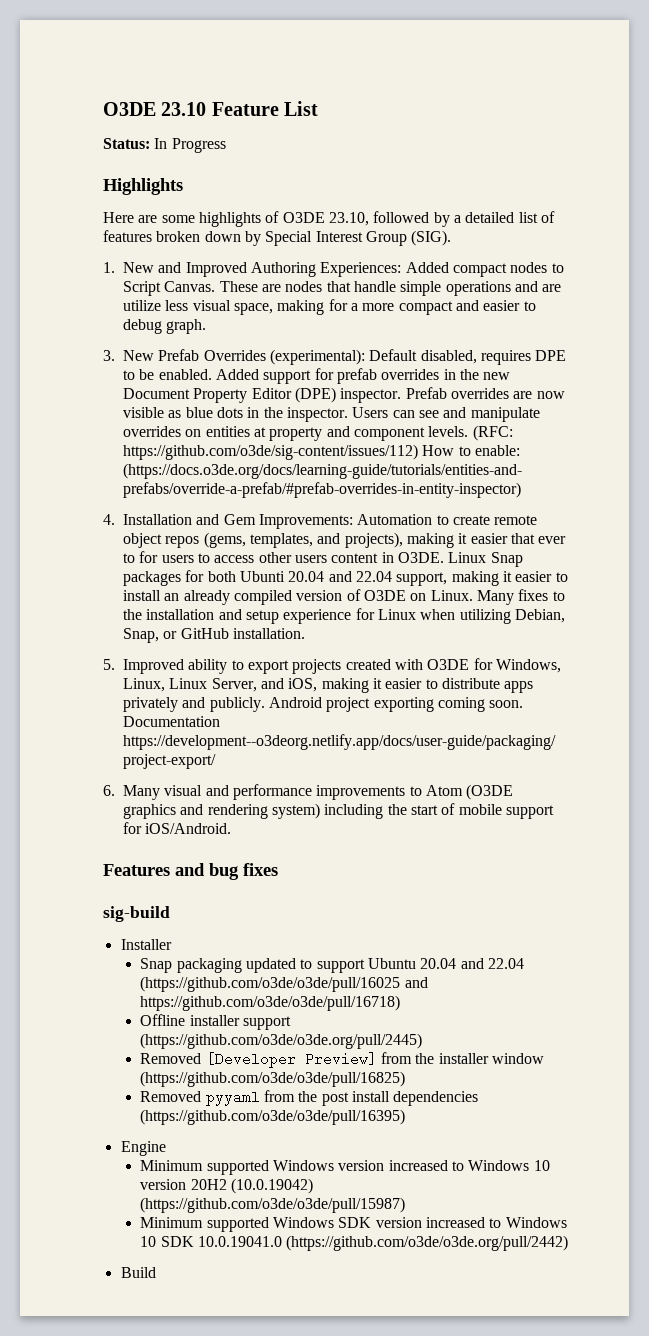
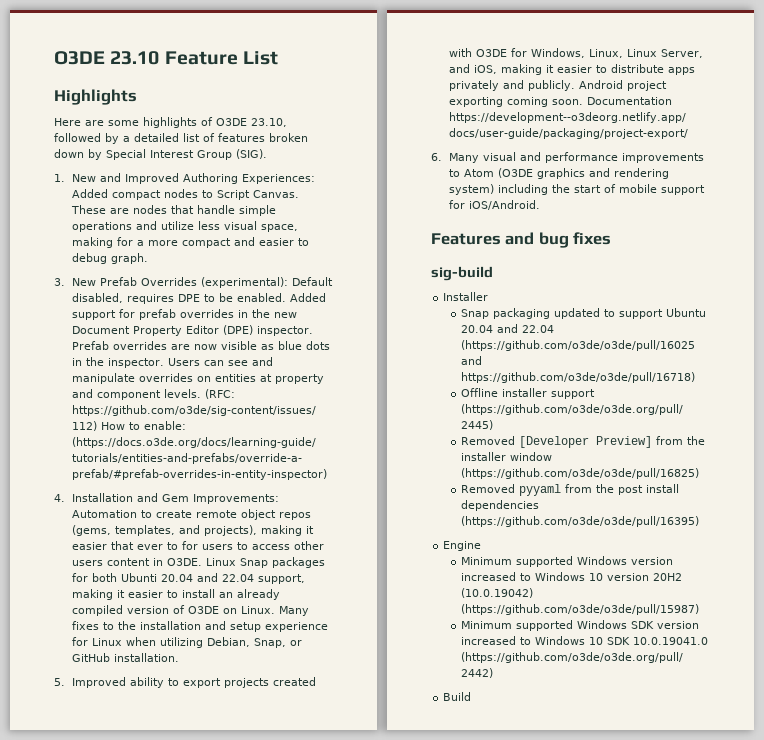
- Status: In Progress
- These are nodes that handle simple operations and are utilize less visual space, making for a more compact and easier to debug graph.
+ These are nodes that handle simple operations and utilize less visual space, making for a more compact and easier to debug graph.

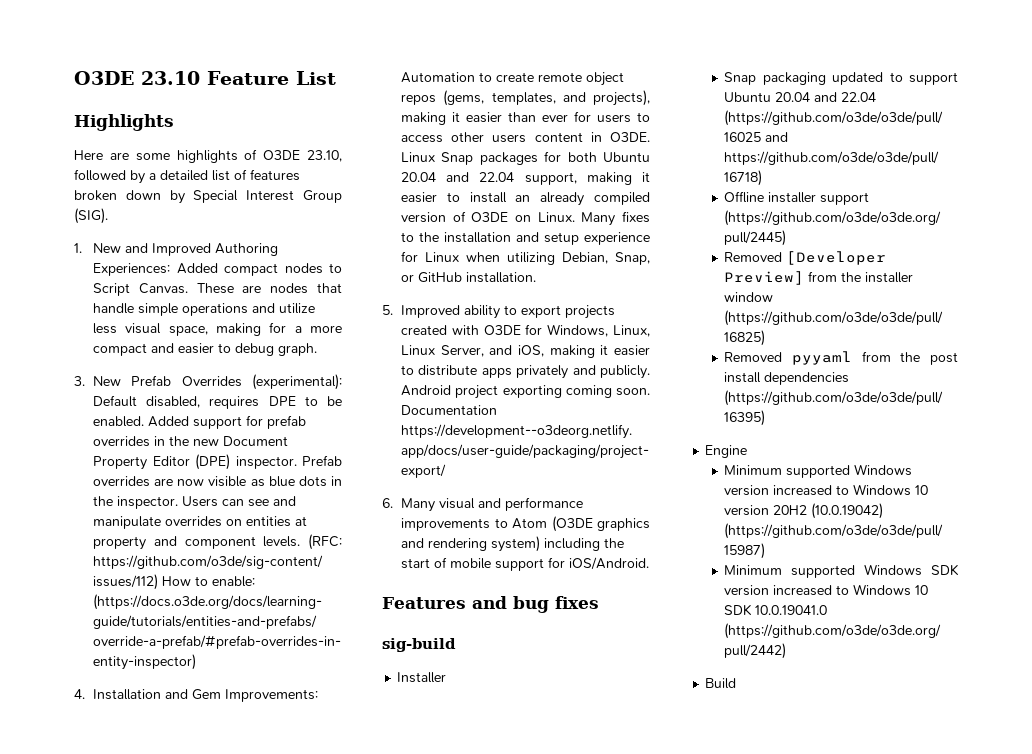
- 4. Installation and Gem Improvements: Automation to create remote object repos (gems, templates, and projects), making it easier that ever to for users to access other users content in O3DE.
+ 4. Installation and Gem Improvements: Automation to create remote object repos (gems, templates, and projects), making it easier than ever for users to access other users content in O3DE.
- Linux Snap packages for both Ubunti 20.04 and 22.04 support, making it easier to install an already compiled version of O3DE on Linux.
+ Linux Snap packages for both Ubuntu 20.04 and 22.04 support, making it easier to install an already compiled version of O3DE on Linux.

